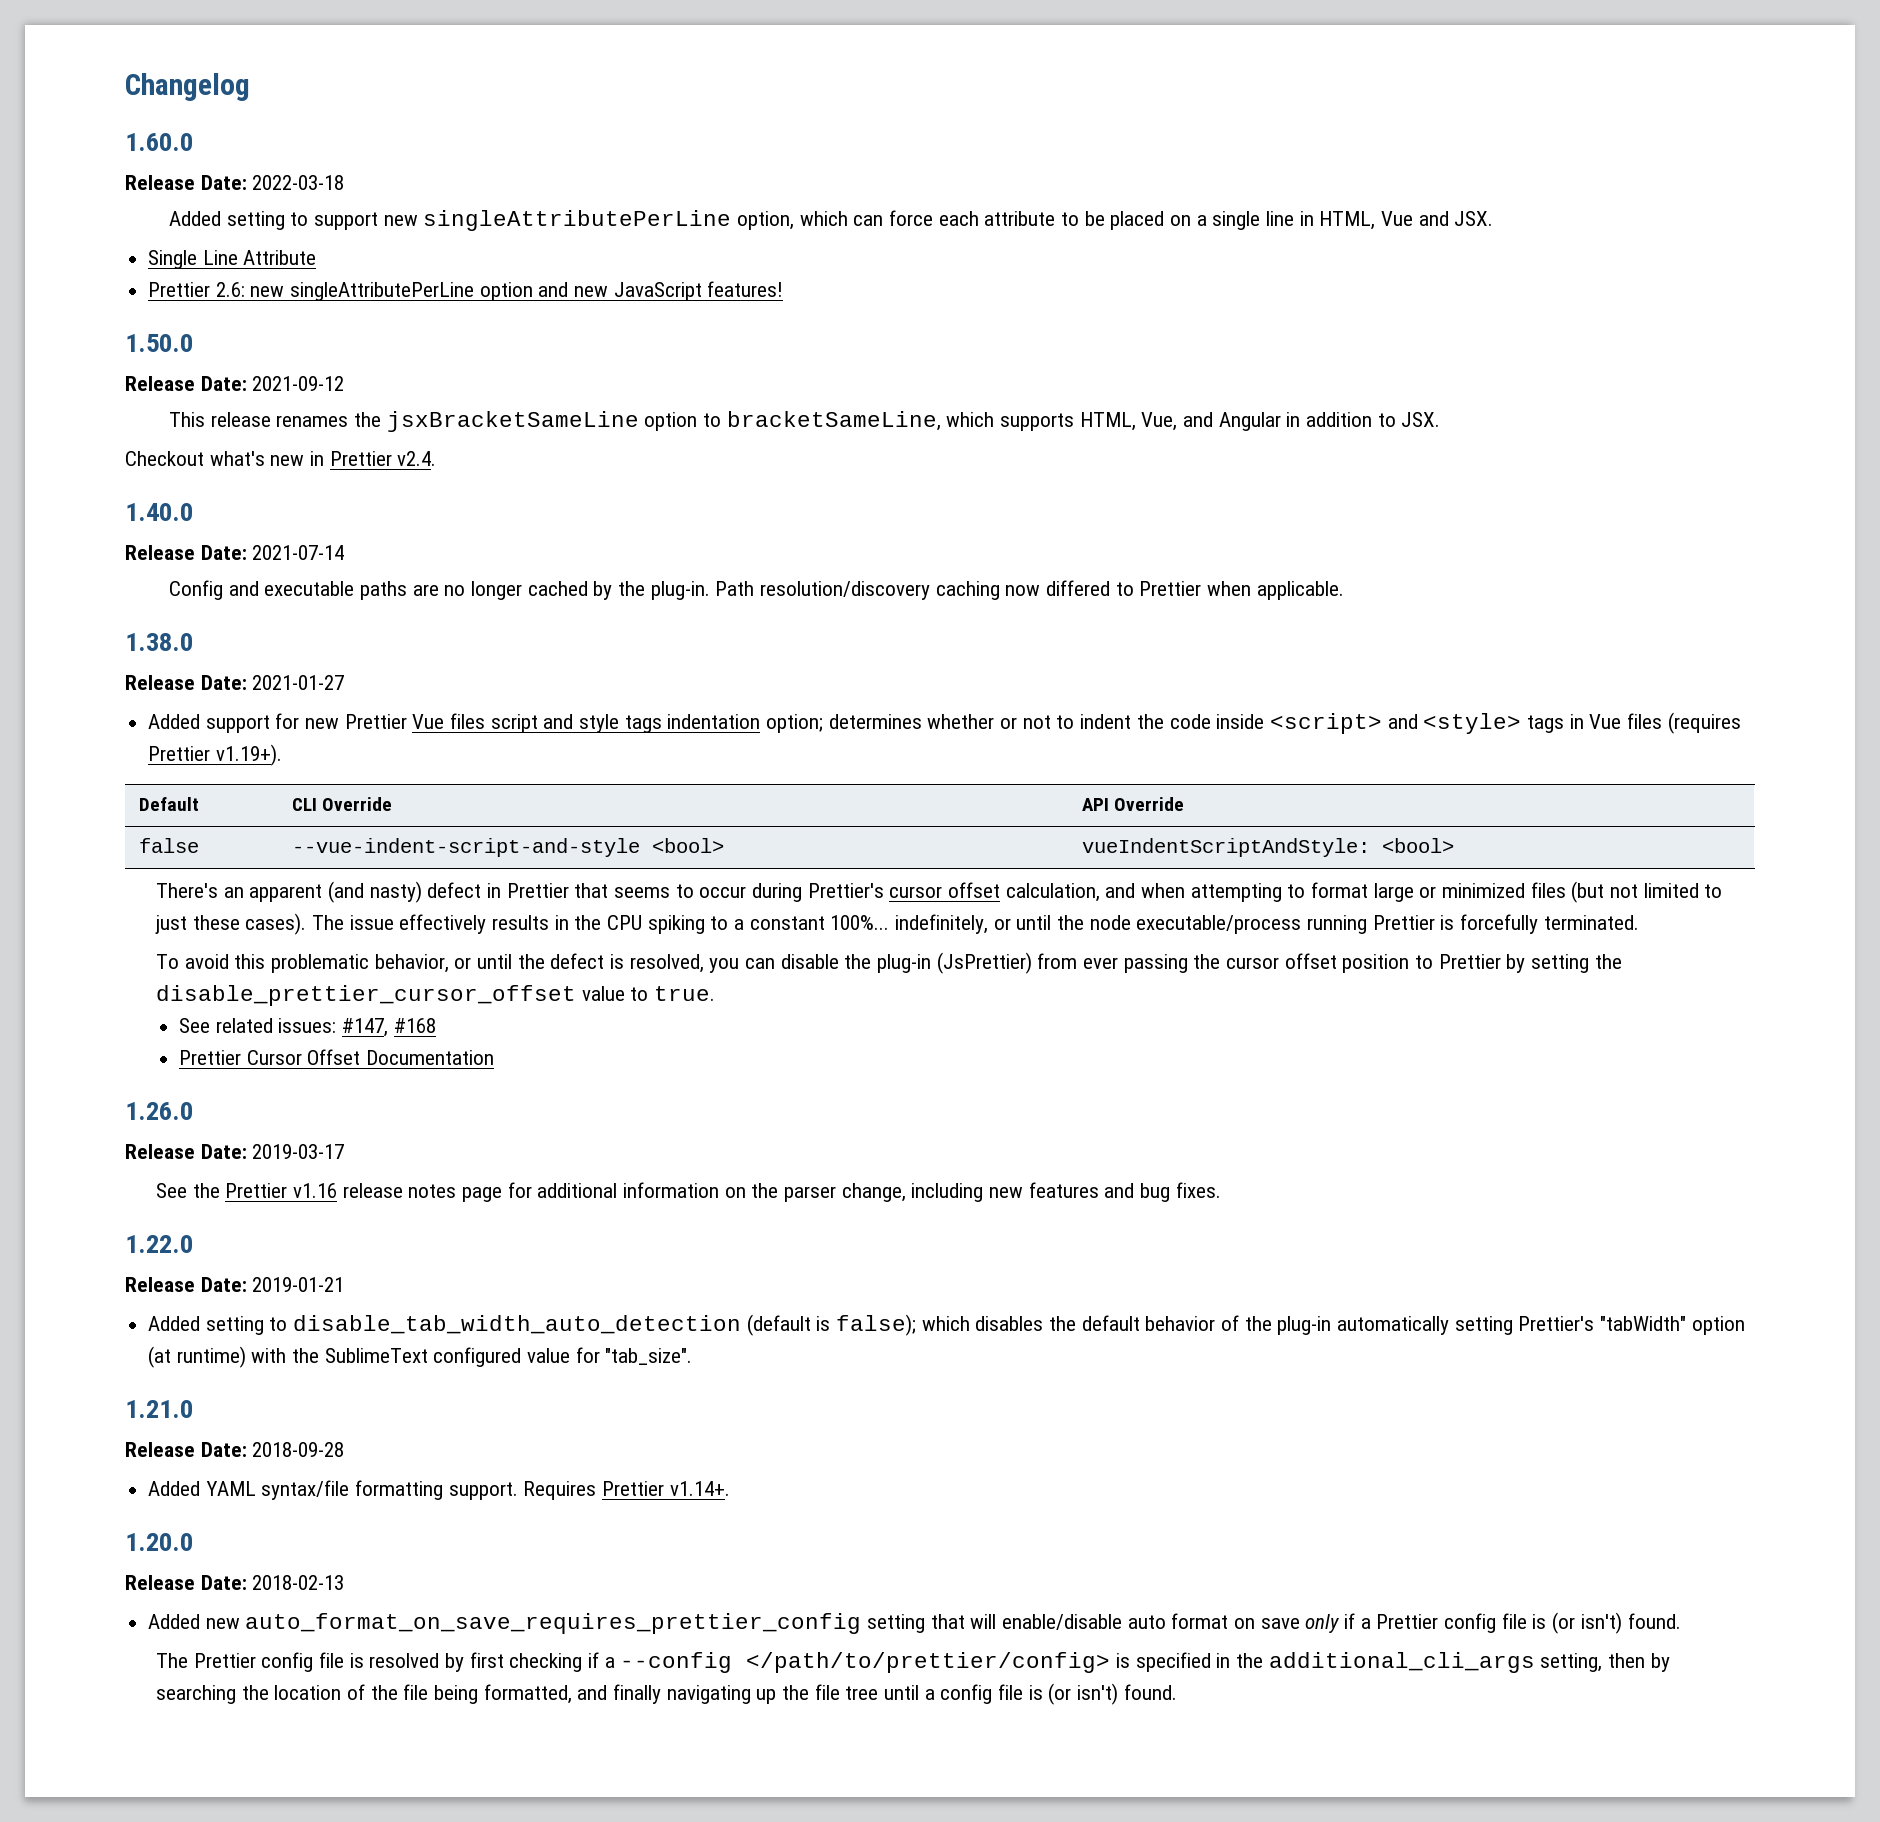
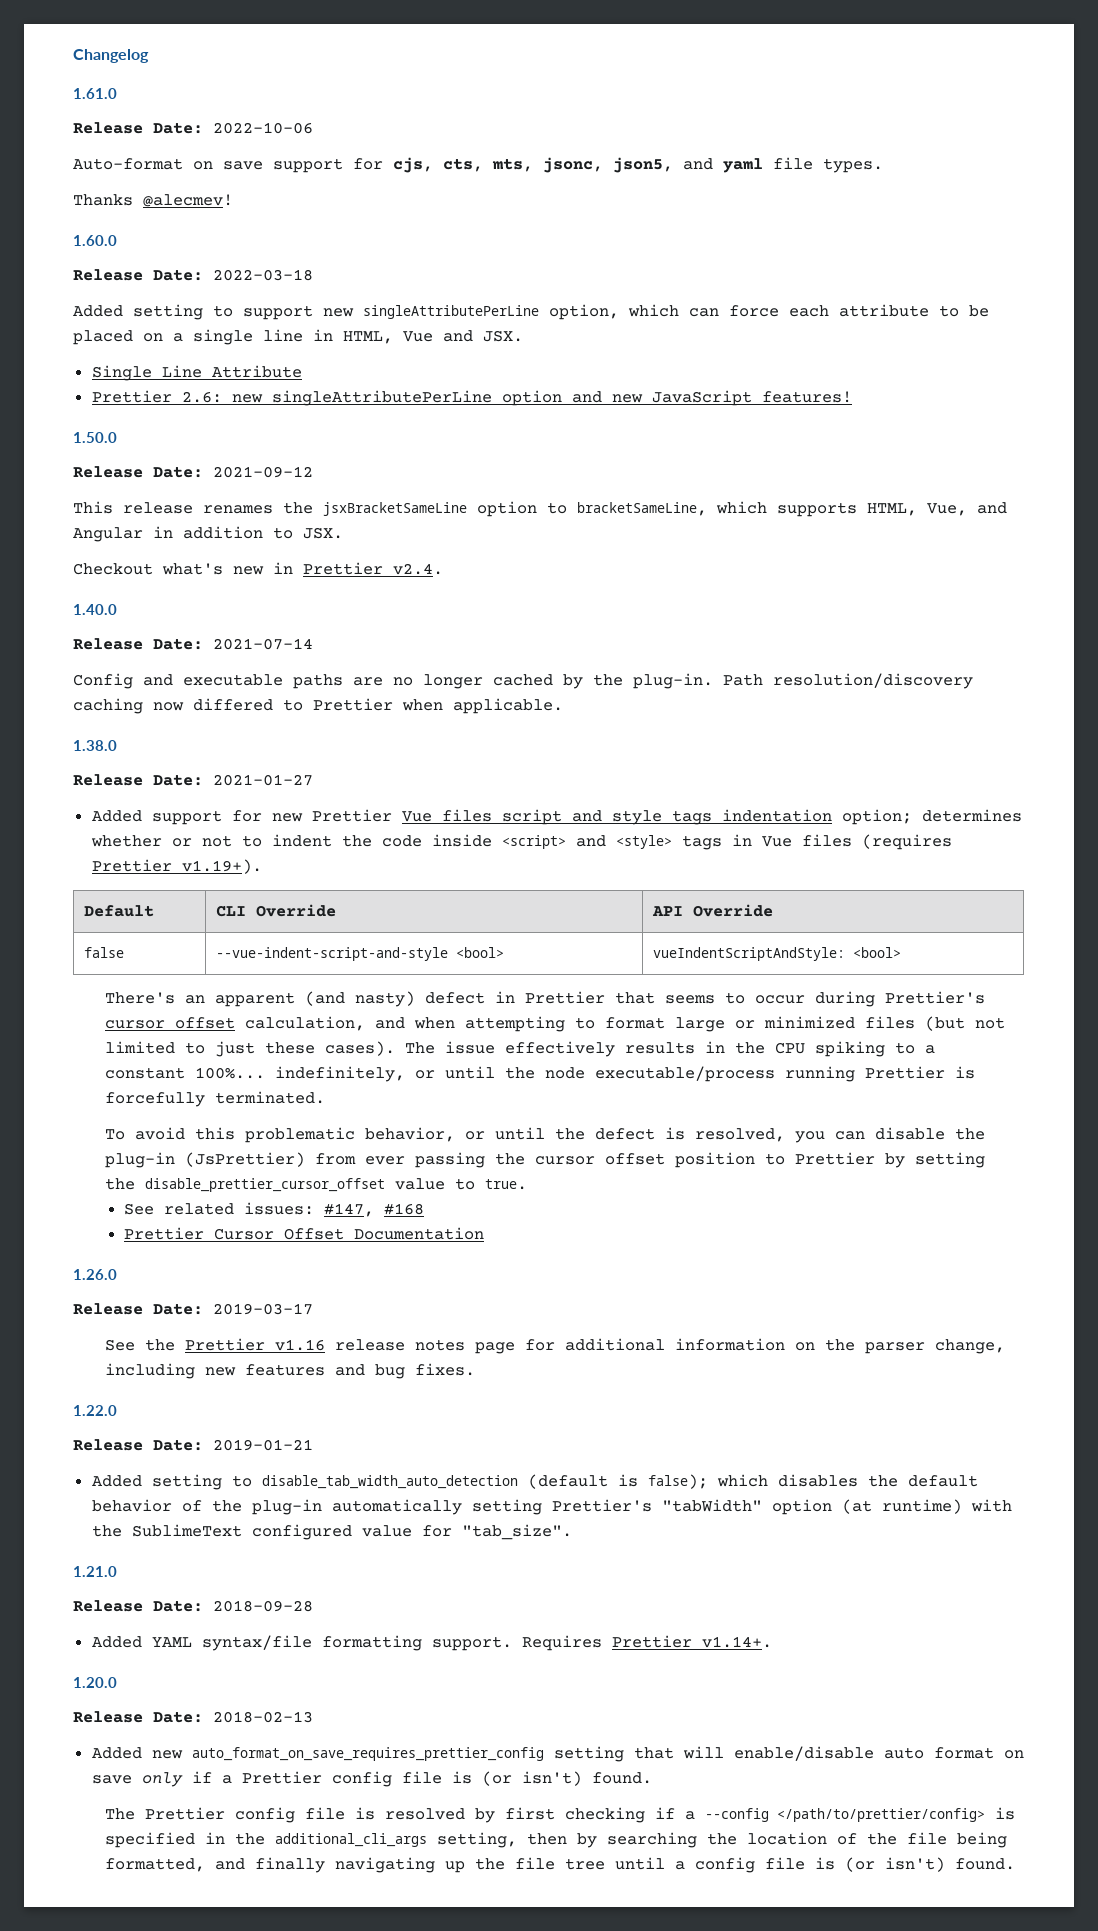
+ 1.61.0
+ Release Date: 2022-10-06
+ Auto-format on save support for cjs, cts, mts, jsonc, json5, and yaml file types.
+ Thanks @alecmev!

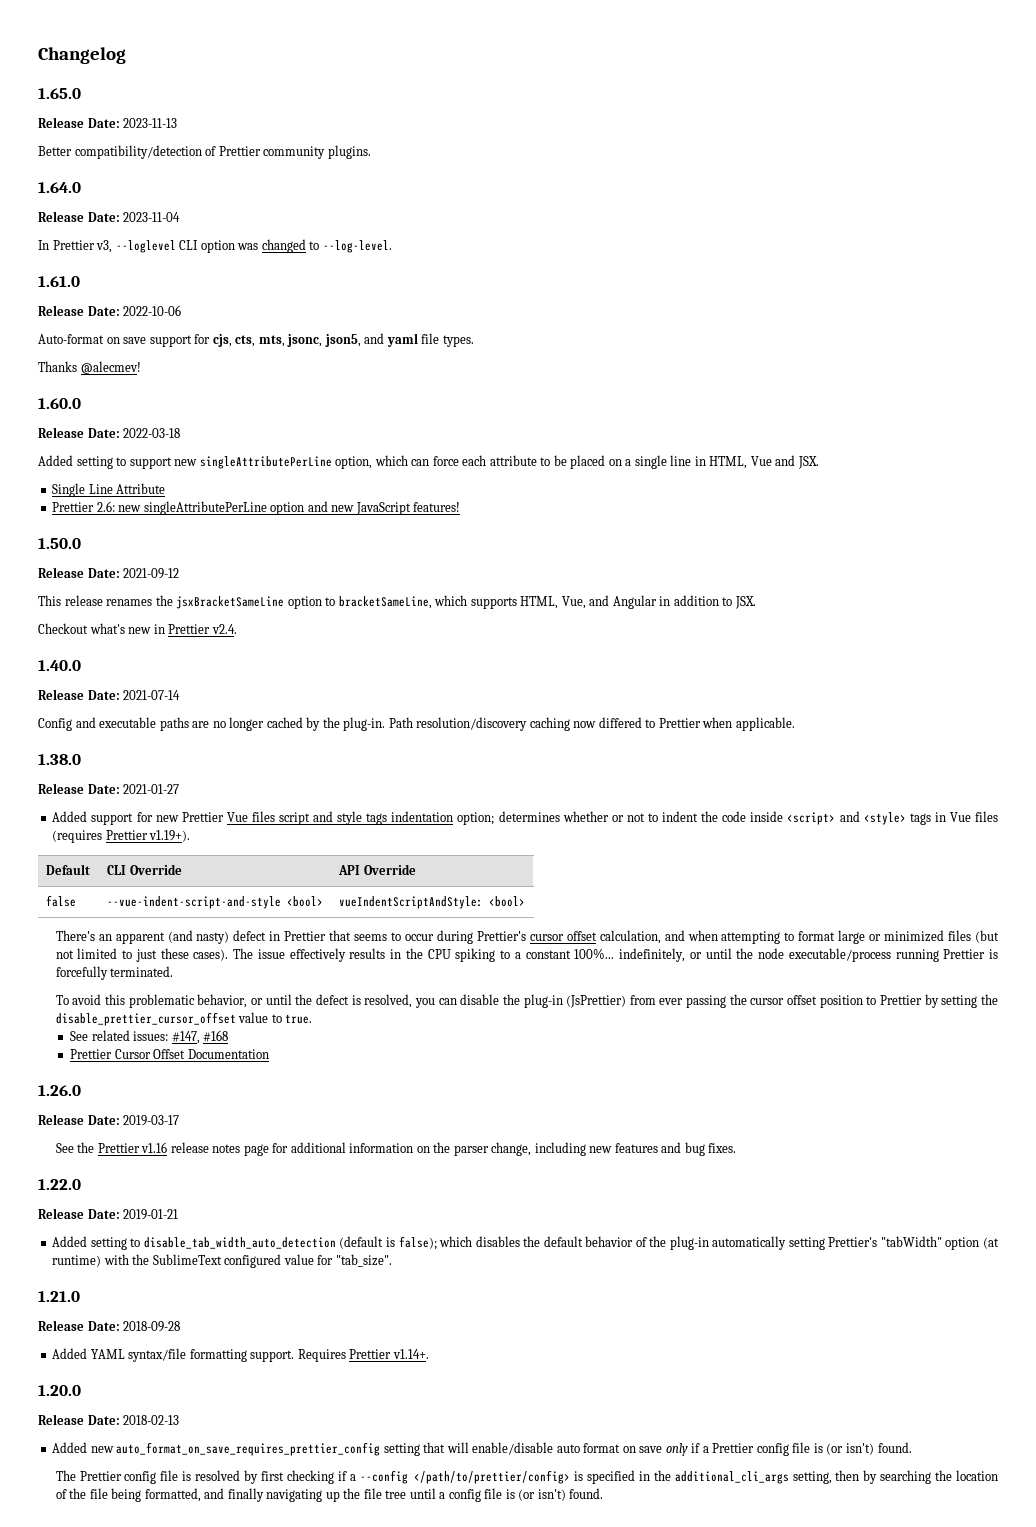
+ 1.65.0
+ Release Date: 2023-11-13
+ Better compatibility/detection of Prettier community plugins.
+ 1.64.0
+ Release Date: 2023-11-04
+ In Prettier v3, --loglevel CLI option was changed to --log-level.

